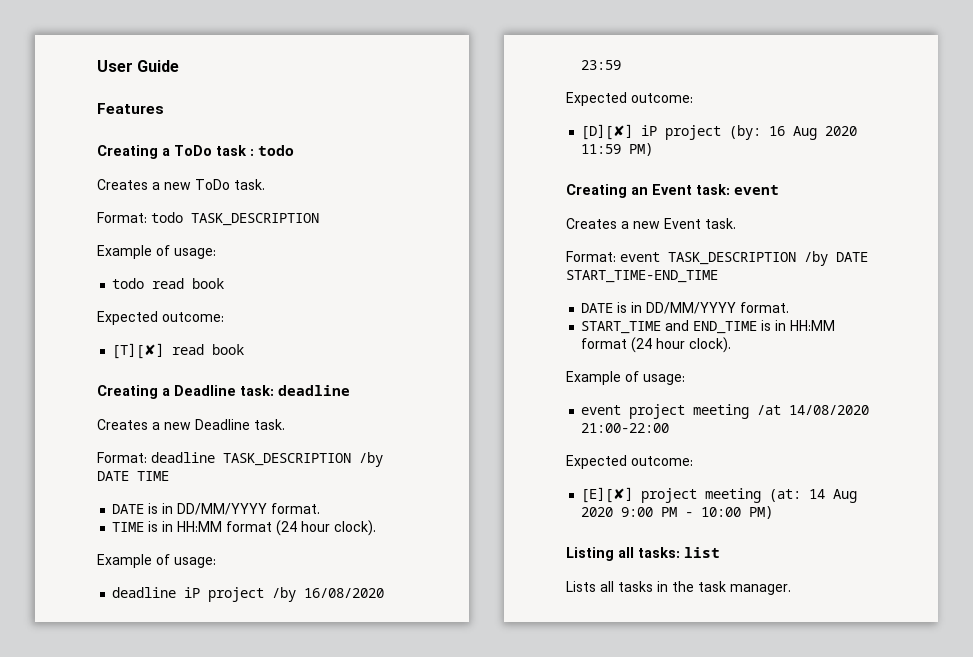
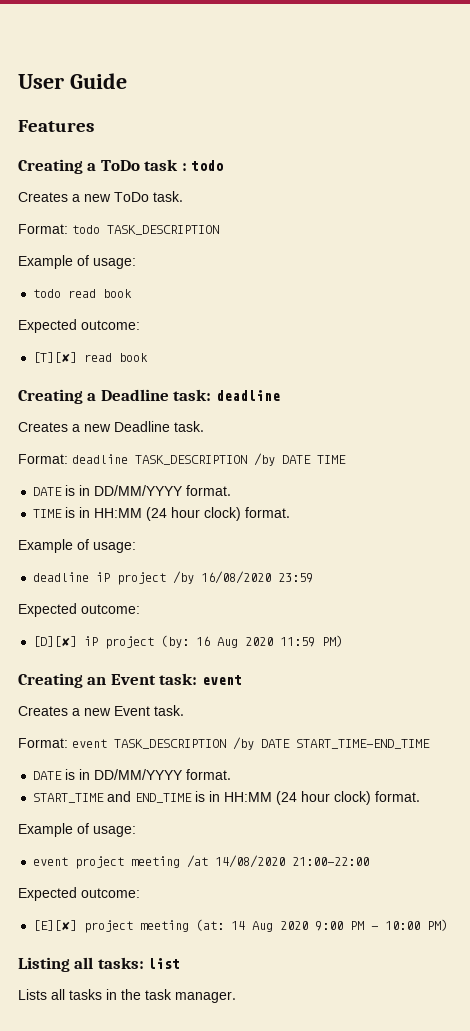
- TIME is in HH:MM format (24 hour clock).
+ TIME is in HH:MM (24 hour clock) format.
- START_TIME and END_TIME is in HH:MM format (24 hour clock).
+ START_TIME and END_TIME is in HH:MM (24 hour clock) format.

